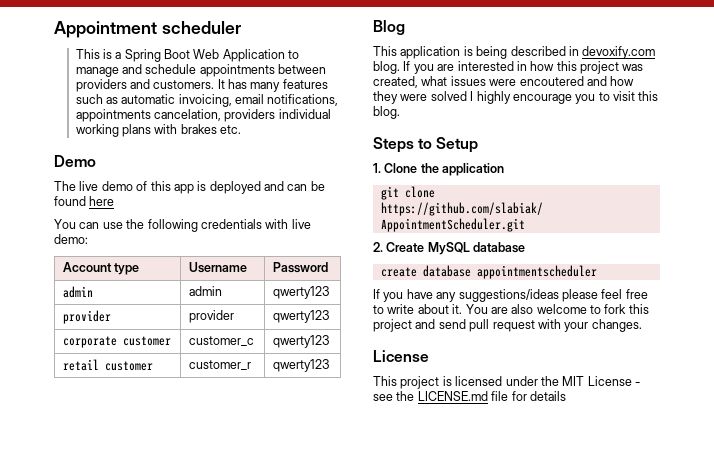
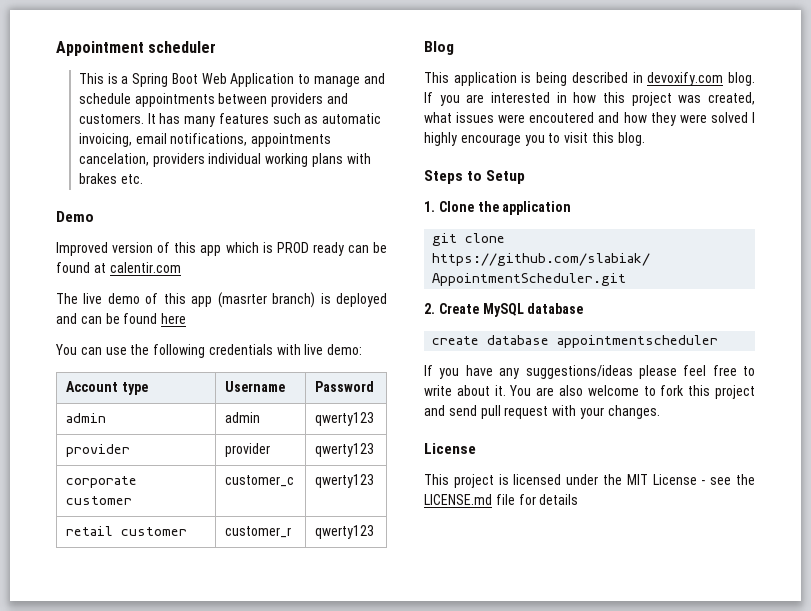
+ Improved version of this app which is PROD ready can be found at calentir.com
- The live demo of this app is deployed and can be found here
+ The live demo of this app (masrter branch) is deployed and can be found here

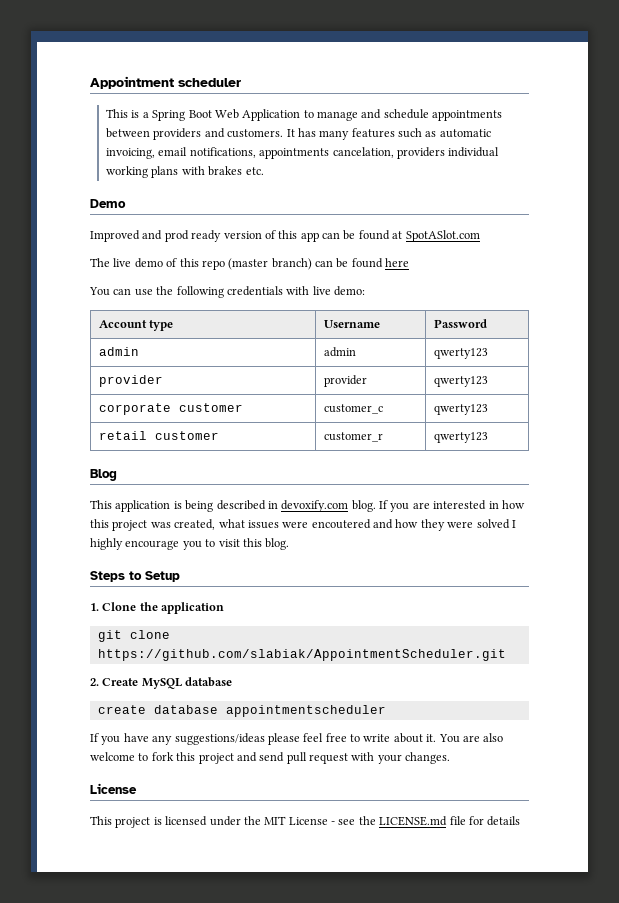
- Improved version of this app which is PROD ready can be found at calentir.com
+ Improved and prod ready version of this app can be found at SpotASlot.com
- The live demo of this app (masrter branch) is deployed and can be found here
+ The live demo of this repo (master branch) can be found here

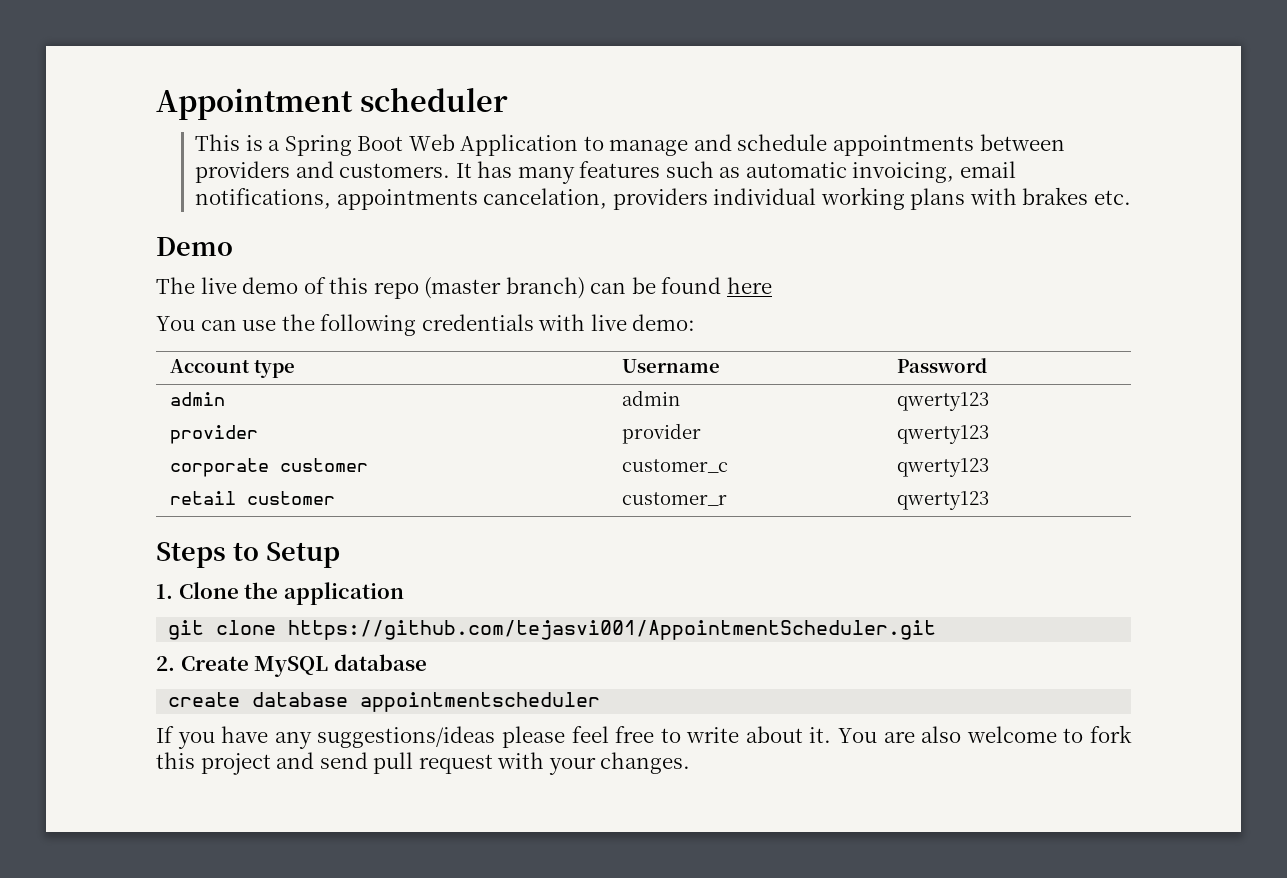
- Improved and prod ready version of this app can be found at SpotASlot.com
- Blog
- This application is being described in devoxify.com blog. If you are interested in how this project was created, what issues were encoutered and how they were solved I highly encourage you to visit this blog.
- git clone https://github.com/slabiak/AppointmentScheduler.git
+ git clone https://github.com/tejasvi001/AppointmentScheduler.git
  You are also welcome to fork this project and send pull request with your changes.
- License
- This project is licensed under the MIT License - see the LICENSE.md file for details

